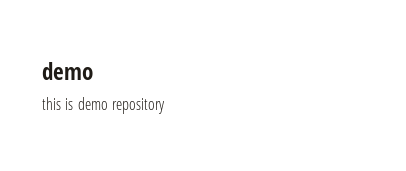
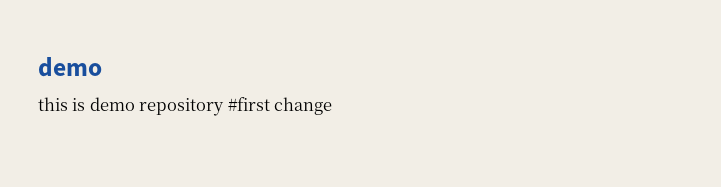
- this is demo repository
+ this is demo repository #first change

